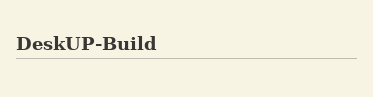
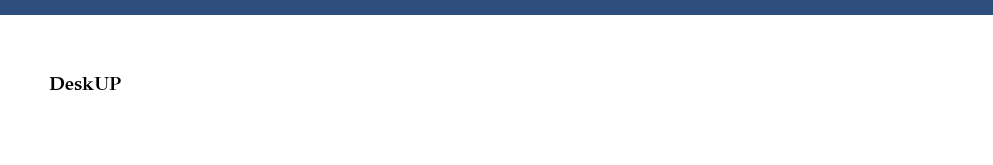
- DeskUP-Build
+ DeskUP

